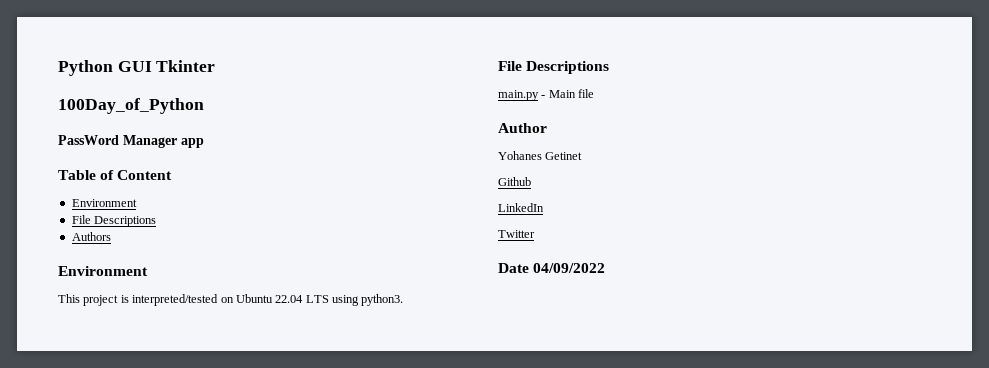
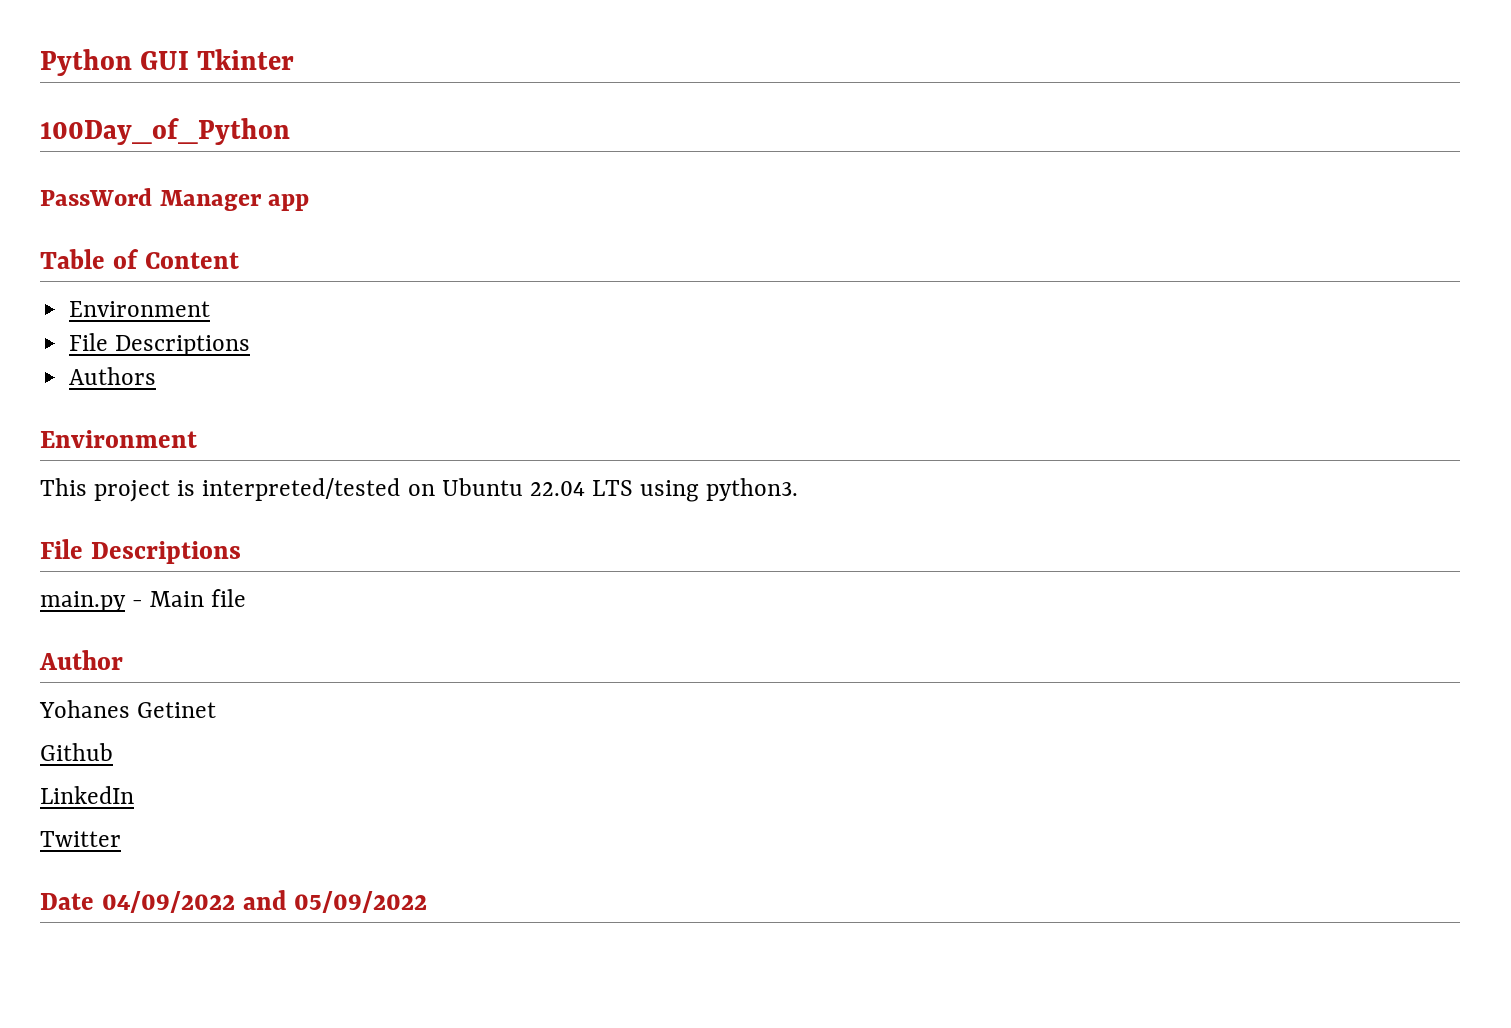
- Date 04/09/2022
+ Date 04/09/2022 and 05/09/2022

